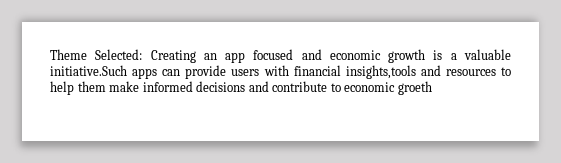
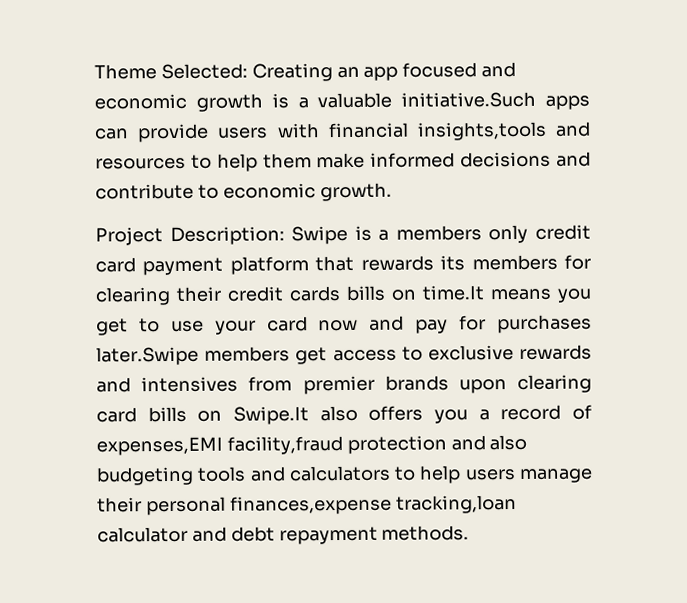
- Theme Selected: Creating an app focused and economic growth is a valuable initiative.Such apps can provide users with financial insights,tools and resources to help them make informed decisions and contribute to economic groeth
+ Theme Selected: Creating an app focused and economic growth is a valuable initiative.Such apps can provide users with financial insights,tools and resources to help them make informed decisions and contribute to economic growth.
+ Project Description: Swipe is a members only credit card payment platform that rewards its members for clearing their credit cards bills on time.It means you get to use your card now and pay for purchases later.Swipe members get access to exclusive rewards and intensives from premier brands upon clearing card bills on Swipe.It also offers you a record of expenses,EMI facility,fraud protection and also budgeting tools and calculators to help users manage their personal finances,expense tracking,loan calculator and debt repayment methods.

